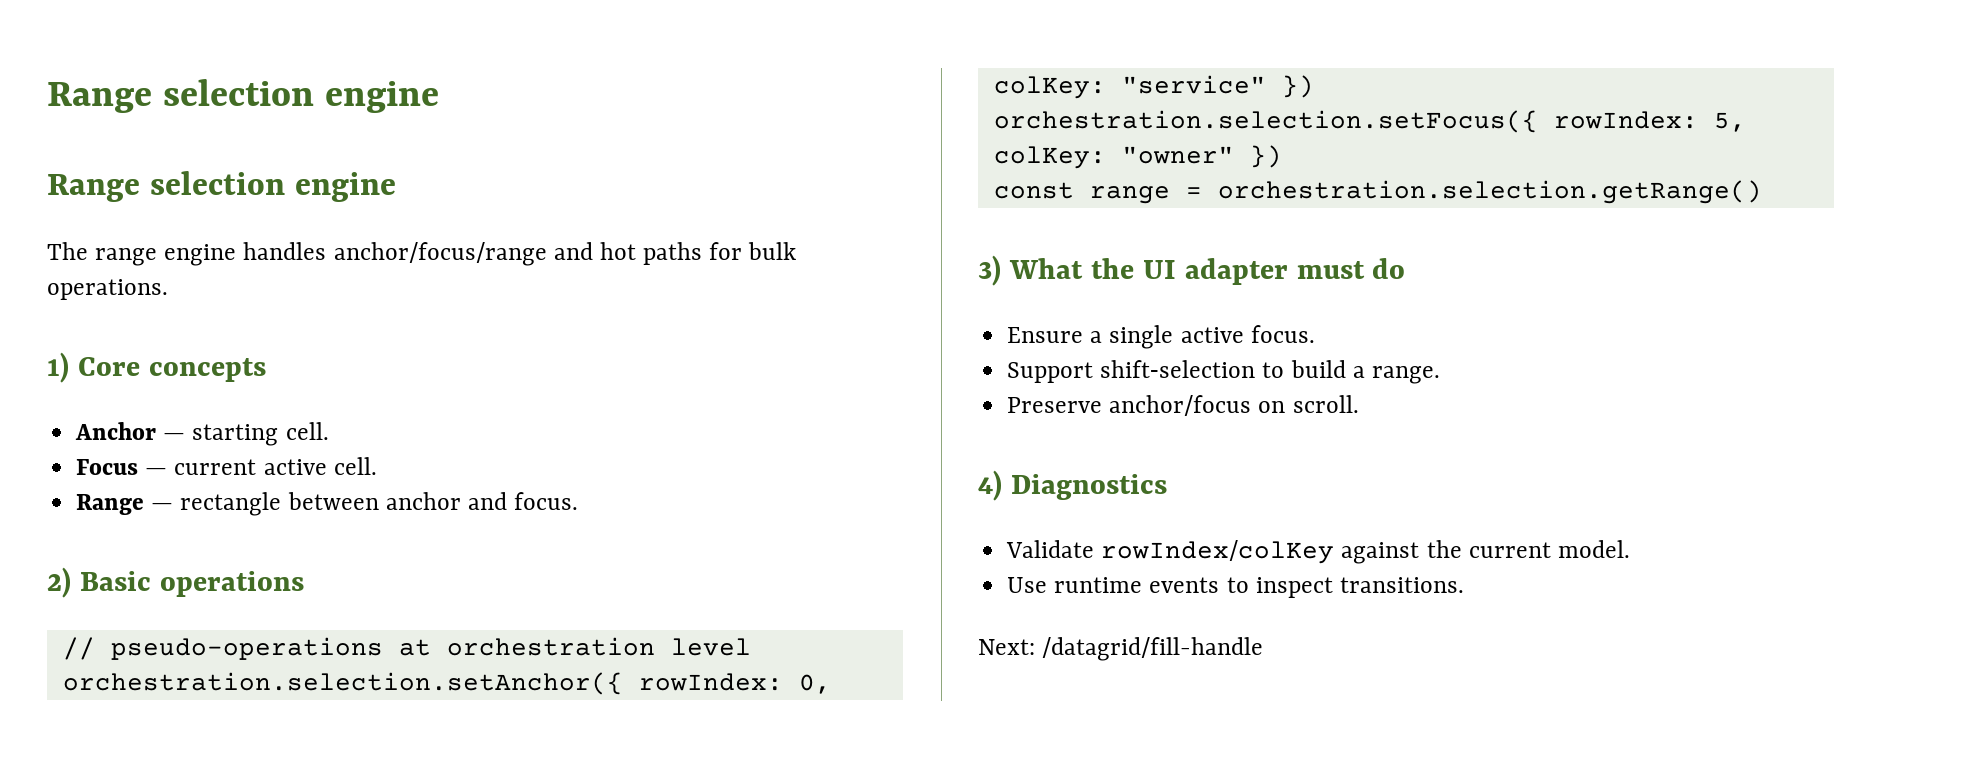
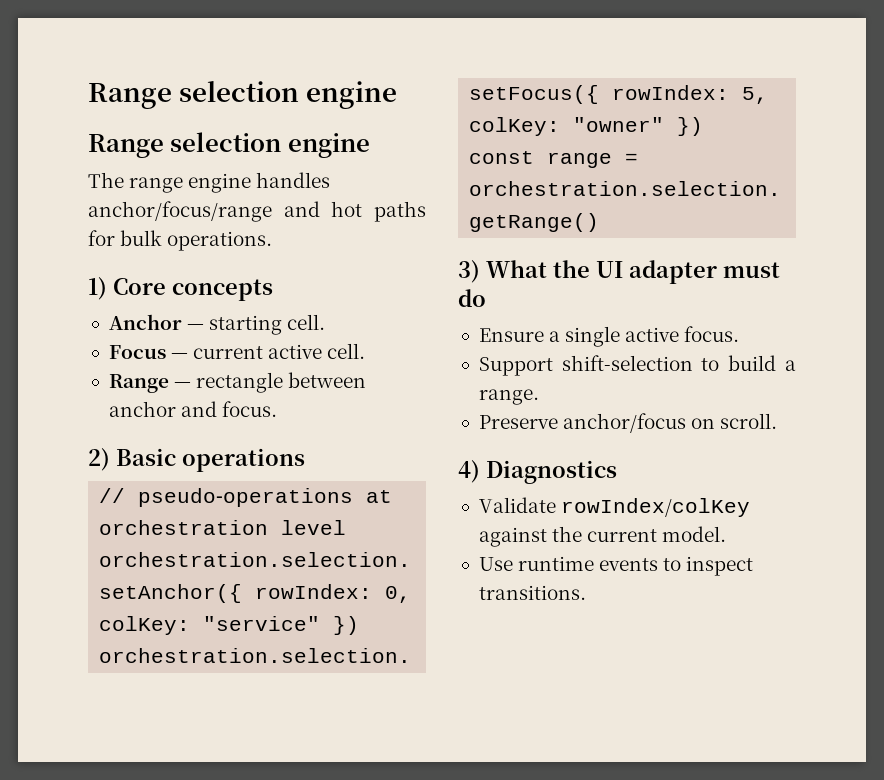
- Next: /datagrid/fill-handle

